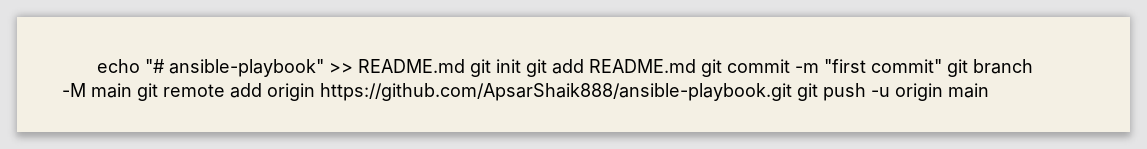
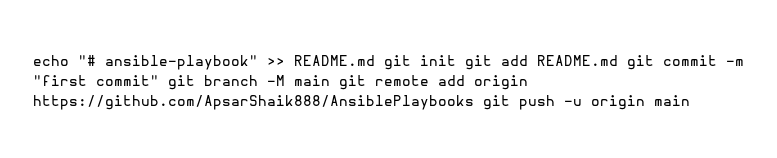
- echo "# ansible-playbook" >> README.md git init git add README.md git commit -m "first commit" git branch -M main git remote add origin https://github.com/ApsarShaik888/ansible-playbook.git git push -u origin main
+ echo "# ansible-playbook" >> README.md git init git add README.md git commit -m "first commit" git branch -M main git remote add origin https://github.com/ApsarShaik888/AnsiblePlaybooks git push -u origin main

